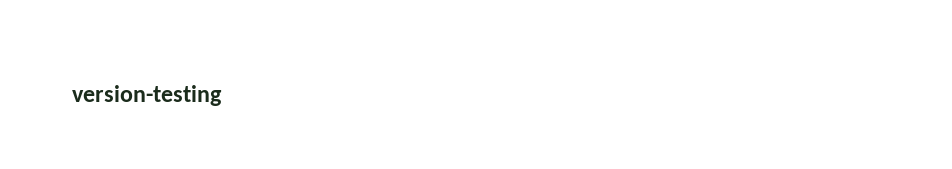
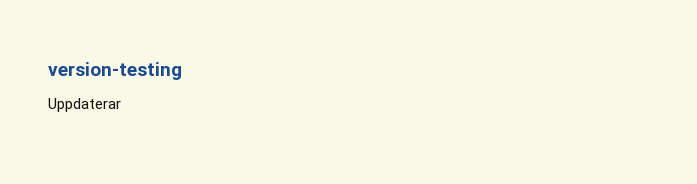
+ Uppdaterar

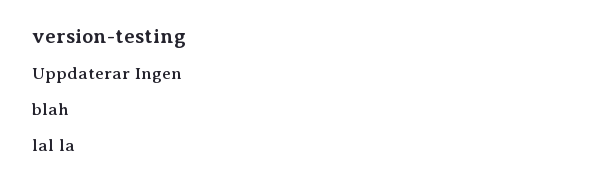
- Uppdaterar
+ Uppdaterar Ingen
+ blah
+ lal la

